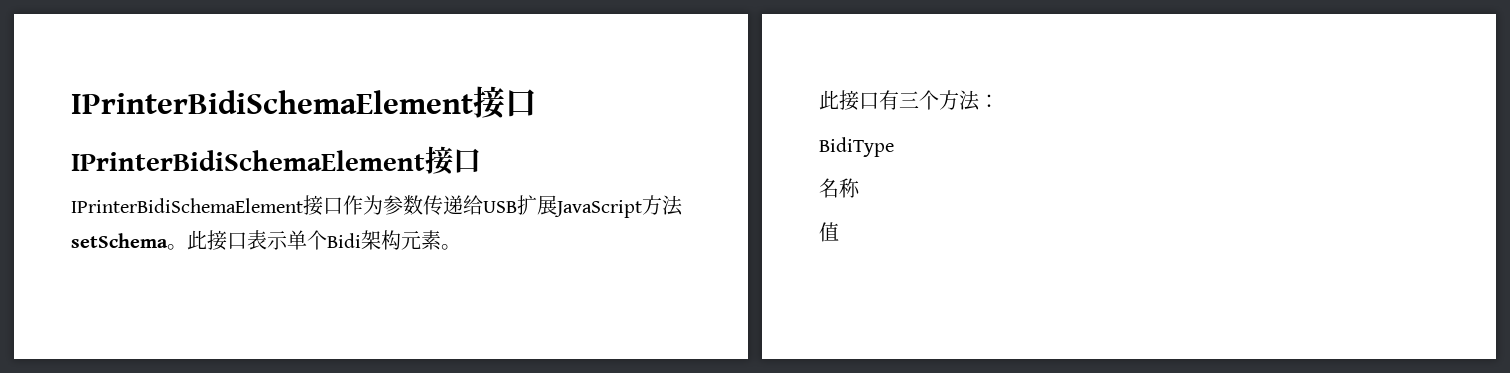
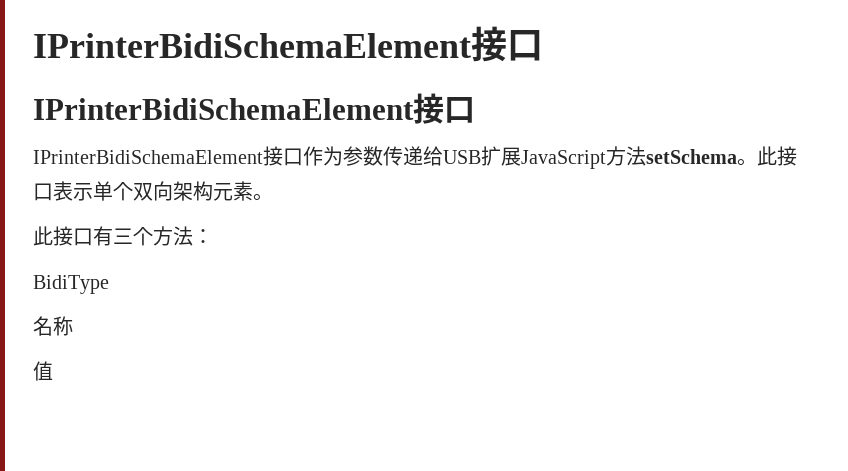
- 此接口表示单个Bidi架构元素。
+ 此接口表示单个双向架构元素。

